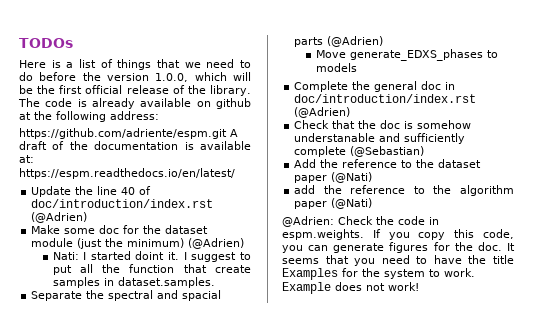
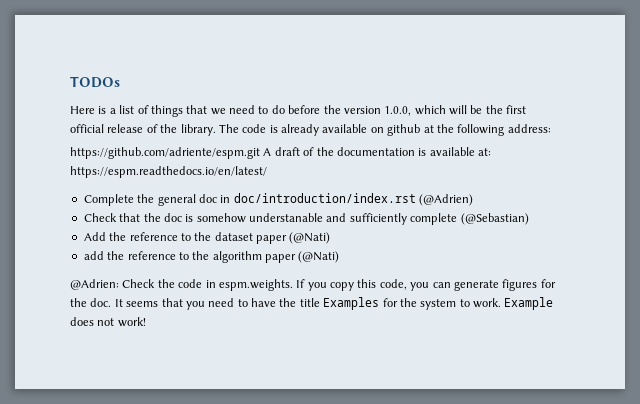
- Update the line 40 of doc/introduction/index.rst (@Adrien)
- Make some doc for the dataset module (just the minimum) (@Adrien)
- Nati: I started doint it. I suggest to put all the function that create samples in dataset.samples.
- Separate the spectral and spacial parts (@Adrien)
- Move generate_EDXS_phases to models

